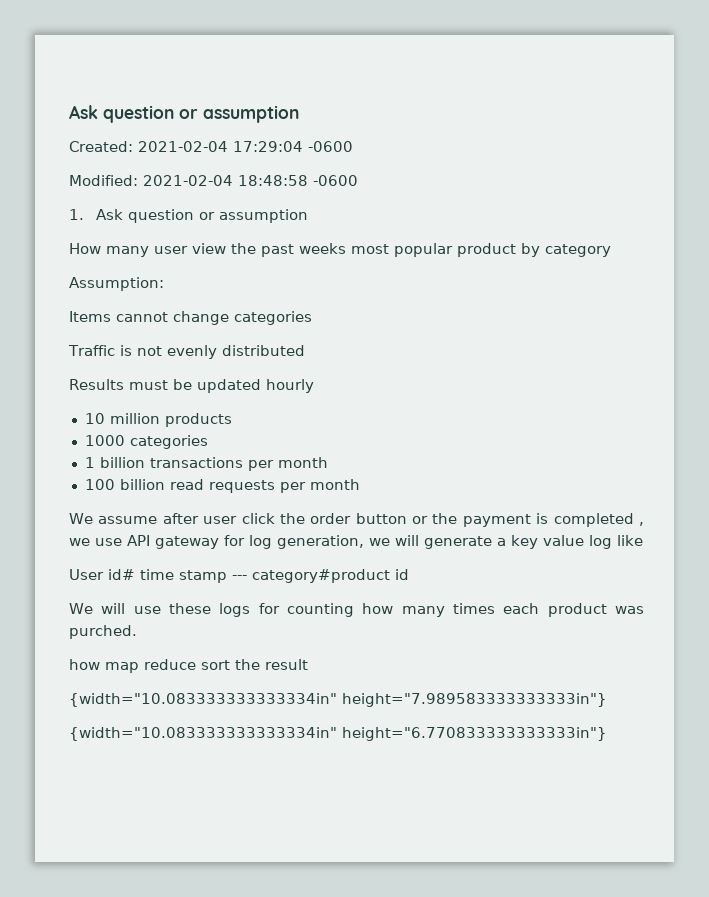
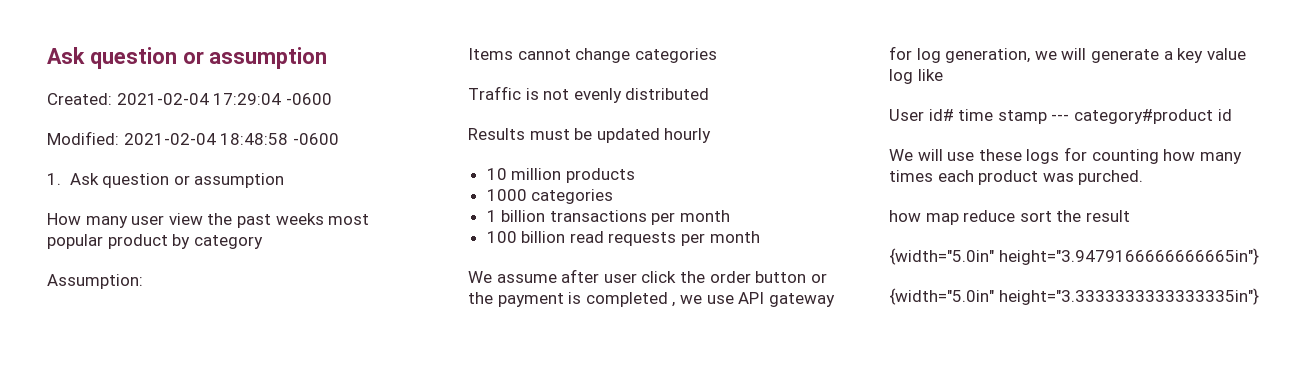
- {width="10.083333333333334in" height="7.989583333333333in"}
- {width="10.083333333333334in" height="6.770833333333333in"}
+ {width="5.0in" height="3.9479166666666665in"}
+ {width="5.0in" height="3.3333333333333335in"}

